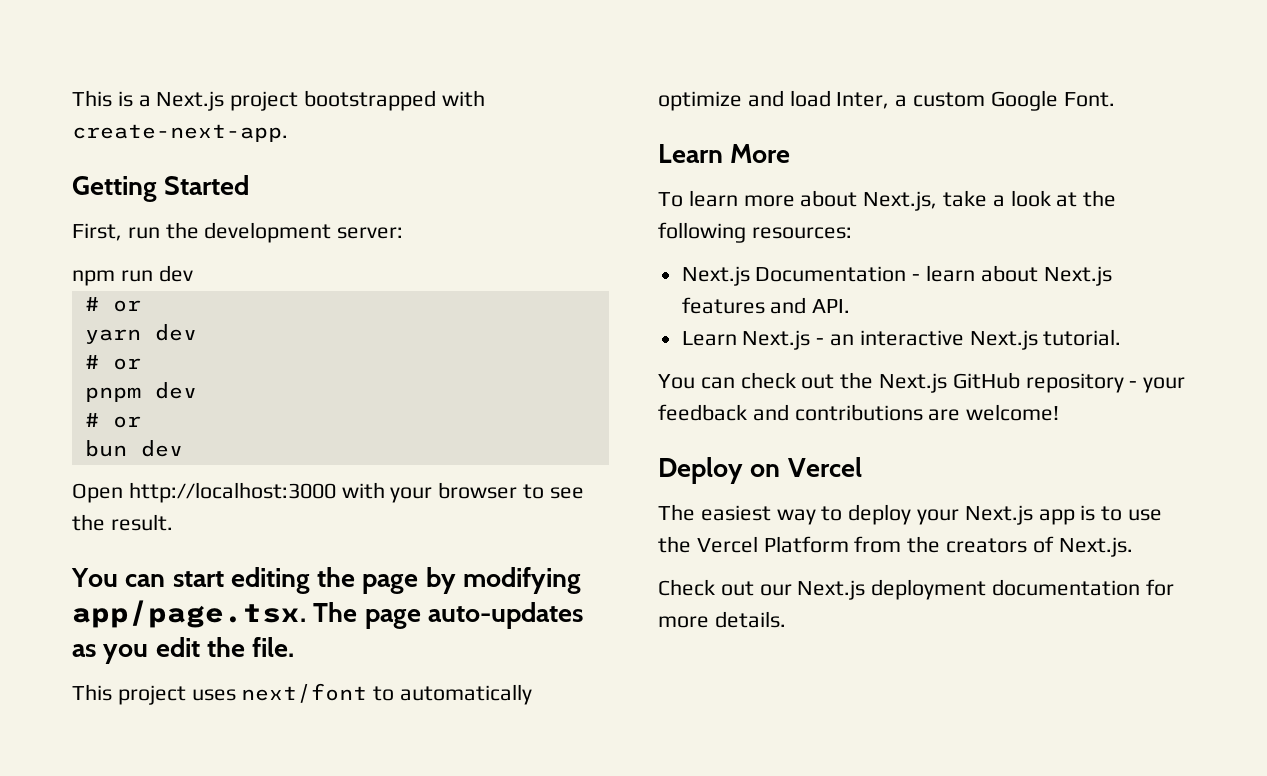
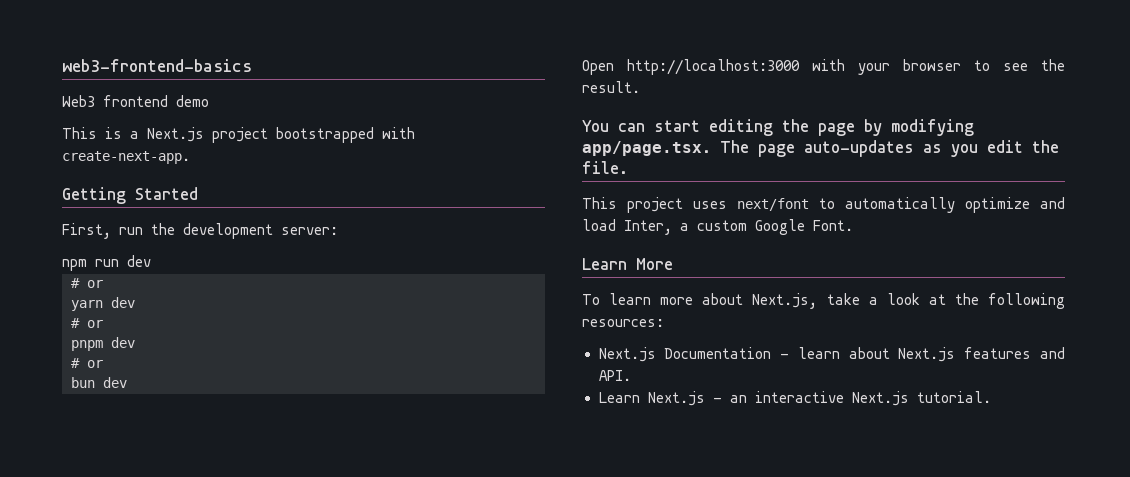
+ web3-frontend-basics
+ Web3 frontend demo
- You can check out the Next.js GitHub repository - your feedback and contributions are welcome!
- Deploy on Vercel
- The easiest way to deploy your Next.js app is to use the Vercel Platform from the creators of Next.js.
- Check out our Next.js deployment documentation for more details.

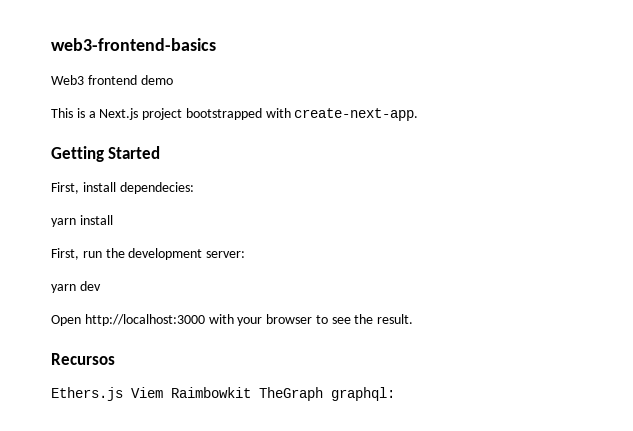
+ First, install dependecies:
+ yarn install
- npm run dev
- # or
  yarn dev
- # or
- pnpm dev
- # or
- bun dev
- You can start editing the page by modifying app/page.tsx. The page auto-updates as you edit the file.
- This project uses next/font to automatically optimize and load Inter, a custom Google Font.
- Learn More
- To learn more about Next.js, take a look at the following resources:
- Next.js Documentation - learn about Next.js features and API.
- Learn Next.js - an interactive Next.js tutorial.
+ Recursos
+ Ethers.js Viem Raimbowkit TheGraph graphql:

